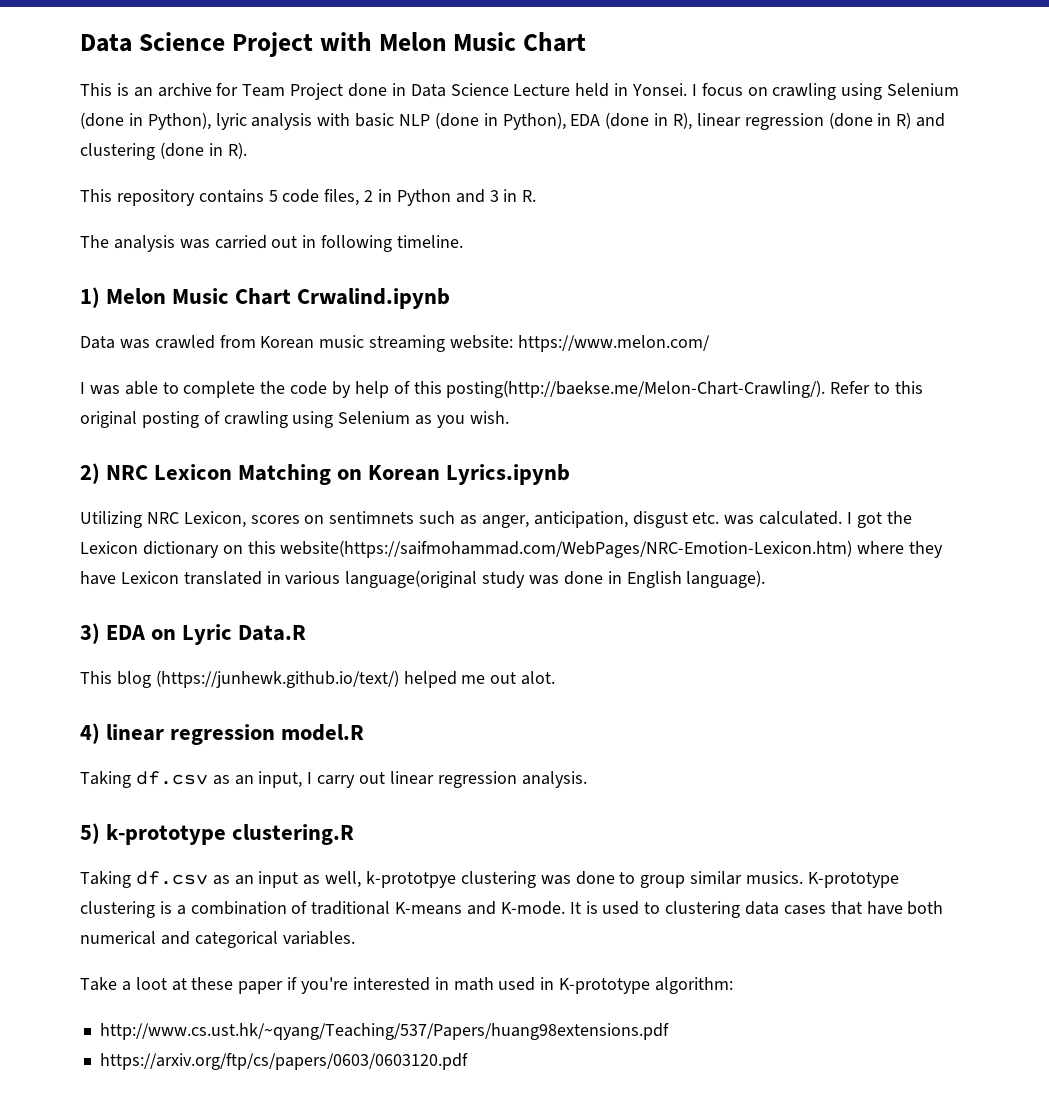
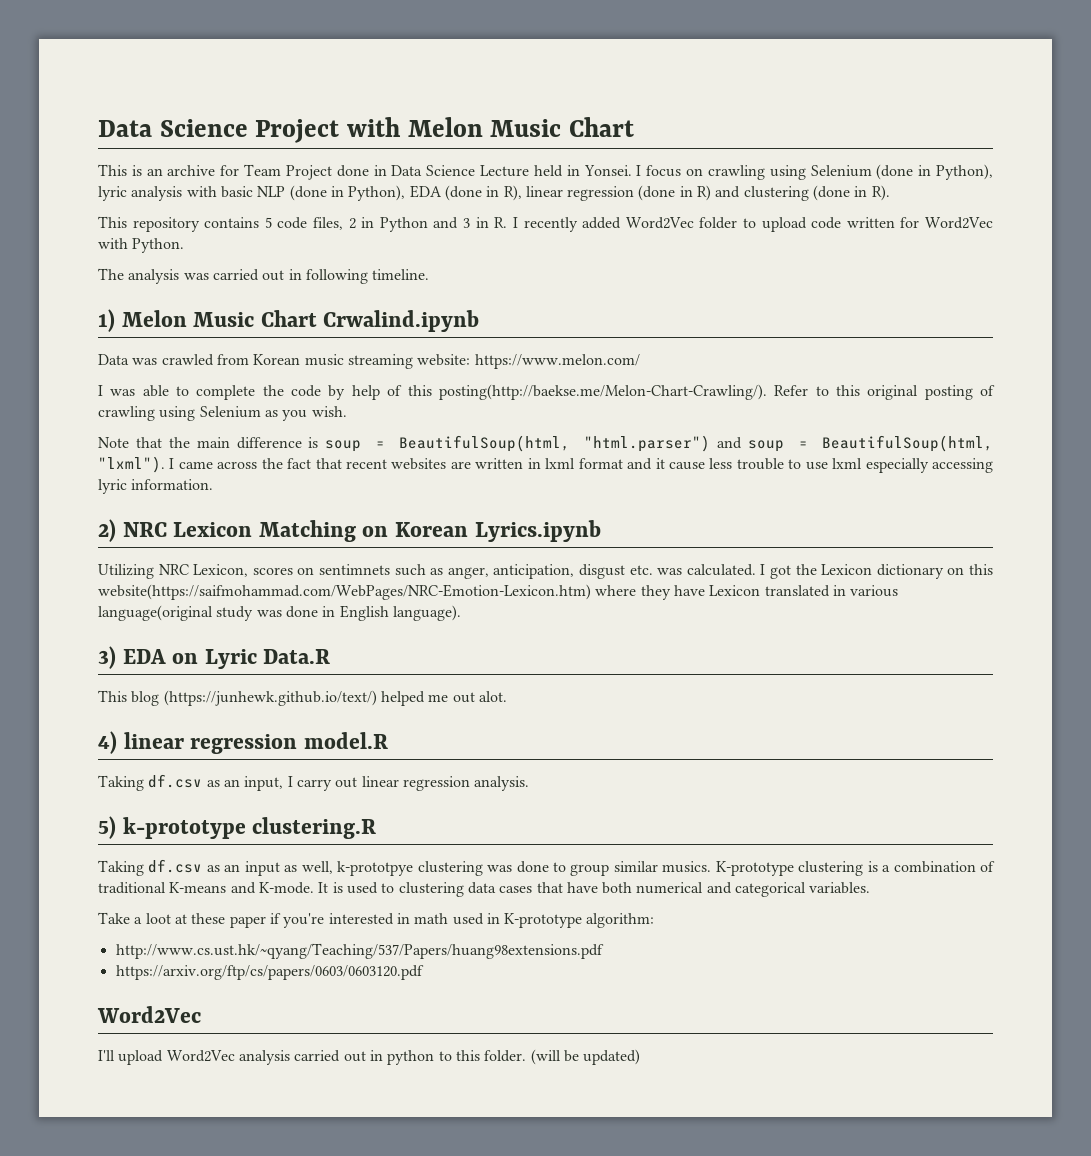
- This repository contains 5 code files, 2 in Python and 3 in R.
+ This repository contains 5 code files, 2 in Python and 3 in R. I recently added Word2Vec folder to upload code written for Word2Vec with Python.
+ Note that the main difference is soup = BeautifulSoup(html, "html.parser") and soup = BeautifulSoup(html, "lxml"). I came across the fact that recent websites are written in lxml format and it cause less trouble to use lxml especially accessing lyric information.
  https://arxiv.org/ftp/cs/papers/0603/0603120.pdf
+ Word2Vec
+ I'll upload Word2Vec analysis carried out in python to this folder. (will be updated)

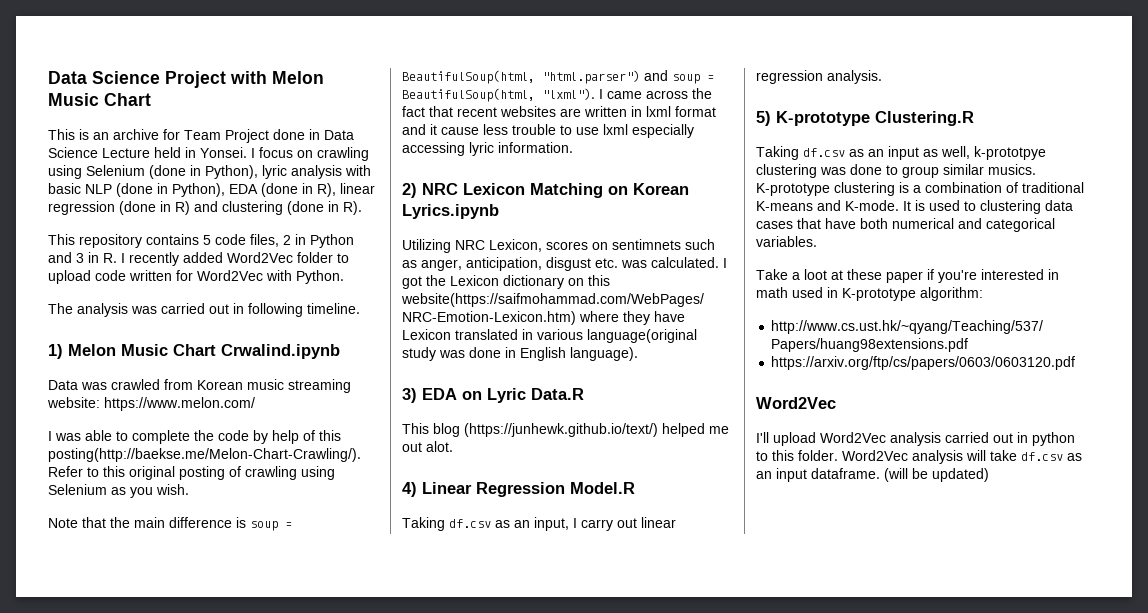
- 4) linear regression model.R
+ 4) Linear Regression Model.R
- 5) k-prototype clustering.R
+ 5) K-prototype Clustering.R
+ Word2Vec analysis will take df.csv as an input dataframe.

